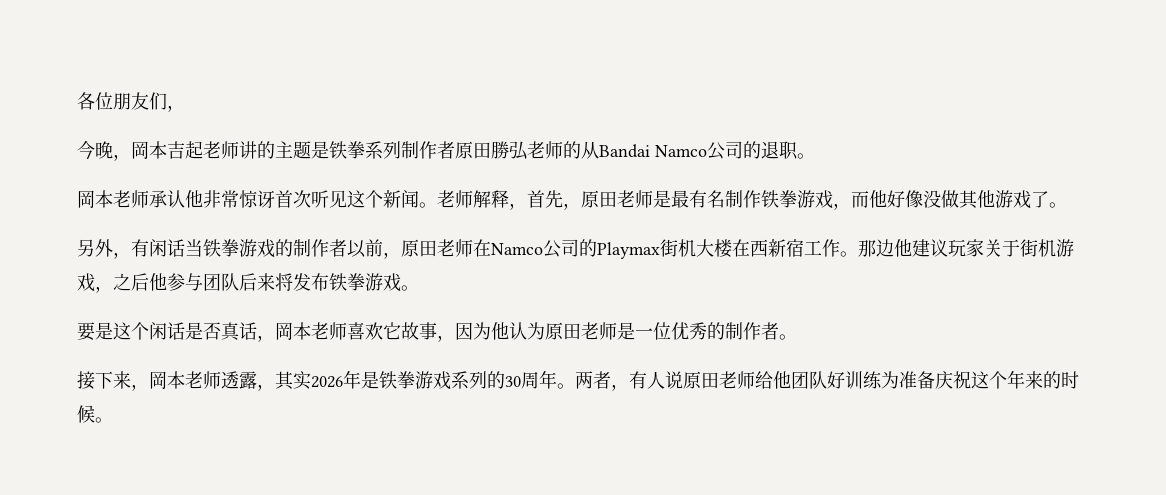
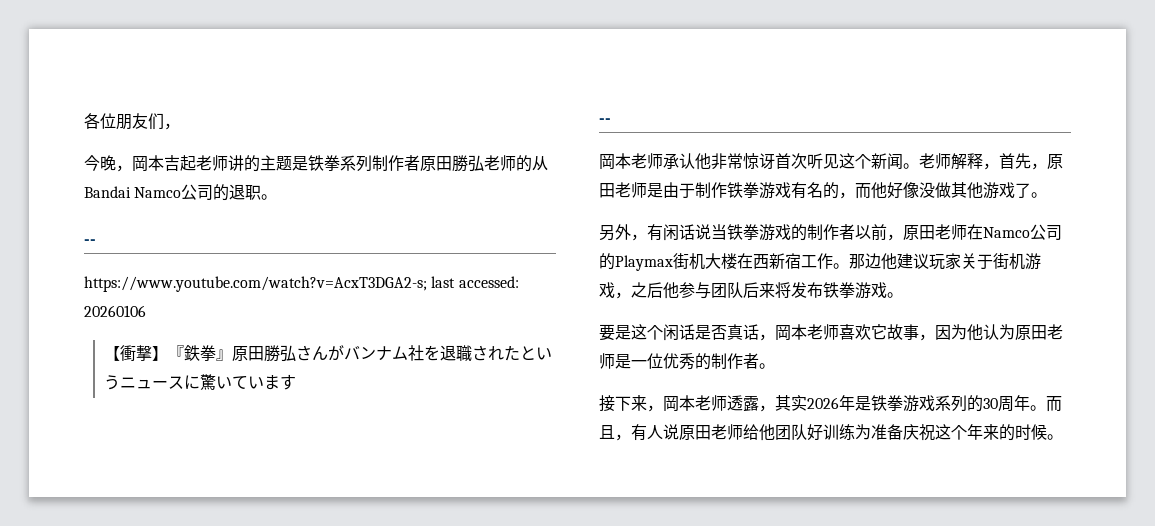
  今晚，岡本吉起老师讲的主题是铁拳系列制作者原田勝弘老师的从Bandai Namco公司的退职。
+ --
+ https://www.youtube.com/watch?v=AcxT3DGA2-s; last accessed: 20260106
+ 【衝撃】『鉄拳』原田勝弘さんがバンナム社を退職されたというニュースに驚いています
+ --
- 老师解释，首先，原田老师是最有名制作铁拳游戏，而他好像没做其他游戏了。
+ 老师解释，首先，原田老师是由于制作铁拳游戏有名的，而他好像没做其他游戏了。
- 另外，有闲话当铁拳游戏的制作者以前，原田老师在Namco公司的Playmax街机大楼在西新宿工作。
+ 另外，有闲话说当铁拳游戏的制作者以前，原田老师在Namco公司的Playmax街机大楼在西新宿工作。
- 两者，有人说原田老师给他团队好训练为准备庆祝这个年来的时候。
+ 而且，有人说原田老师给他团队好训练为准备庆祝这个年来的时候。

